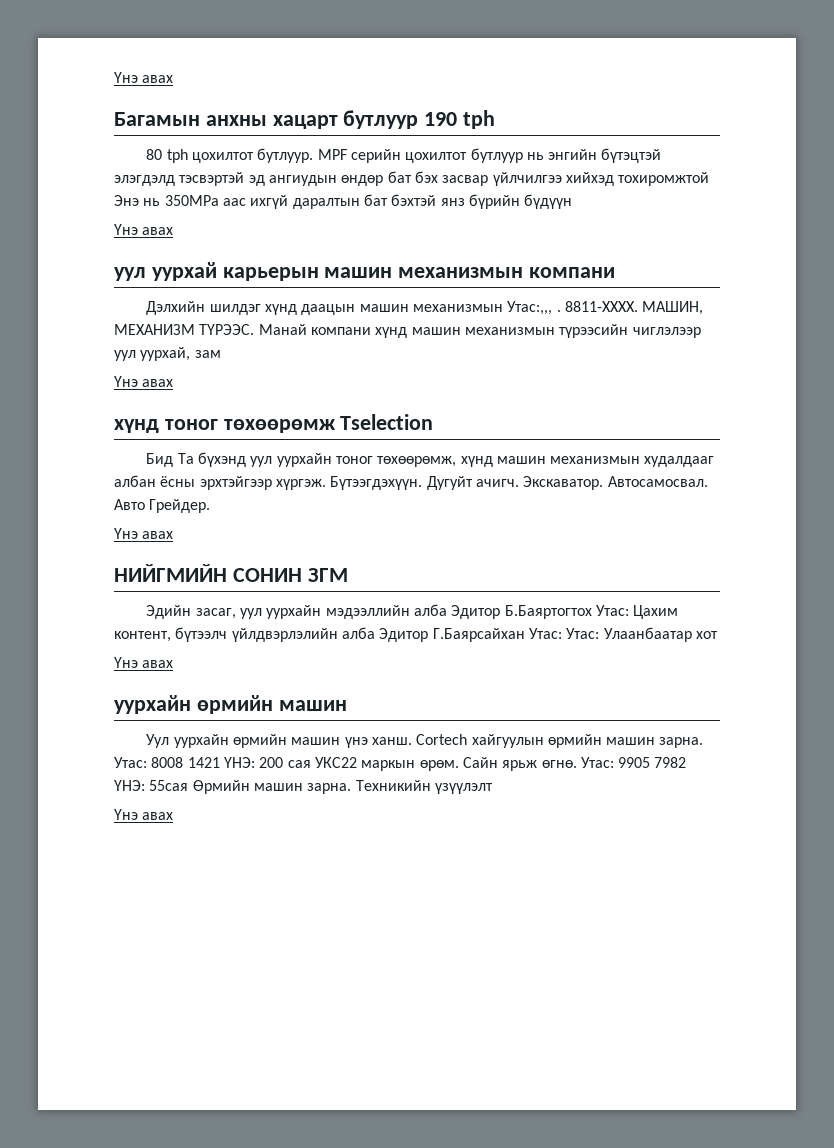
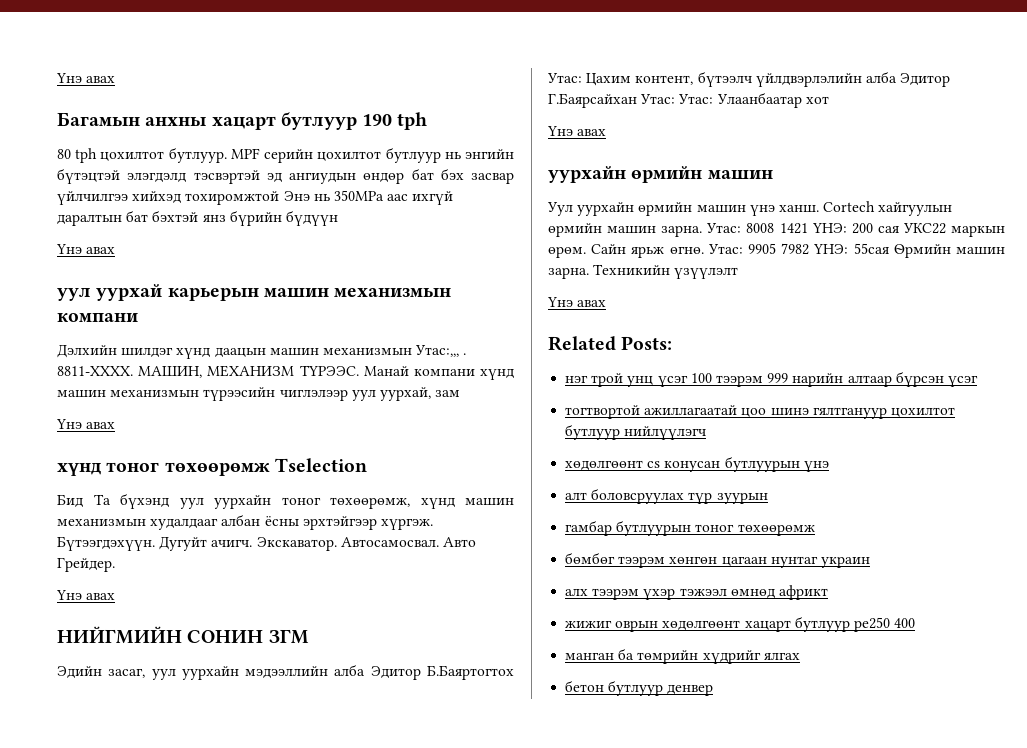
+ Related Posts:
+ нэг трой унц үсэг 100 тээрэм 999 нарийн алтаар бүрсэн үсэг
+ тогтвортой ажиллагаатай цоо шинэ гялтгануур цохилтот бутлуур нийлүүлэгч
+ хөдөлгөөнт cs конусан бутлуурын үнэ
+ алт боловсруулах түр зуурын
+ гамбар бутлуурын тоног төхөөрөмж
+ бөмбөг тээрэм хөнгөн цагаан нунтаг украин
+ алх тээрэм үхэр тэжээл өмнөд африкт
+ жижиг оврын хөдөлгөөнт хацарт бутлуур pe250 400
+ манган ба төмрийн хүдрийг ялгах
+ бетон бутлуур денвер

